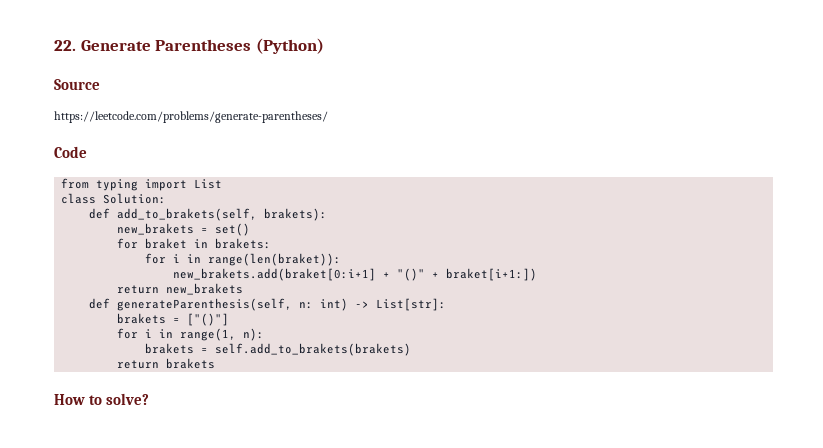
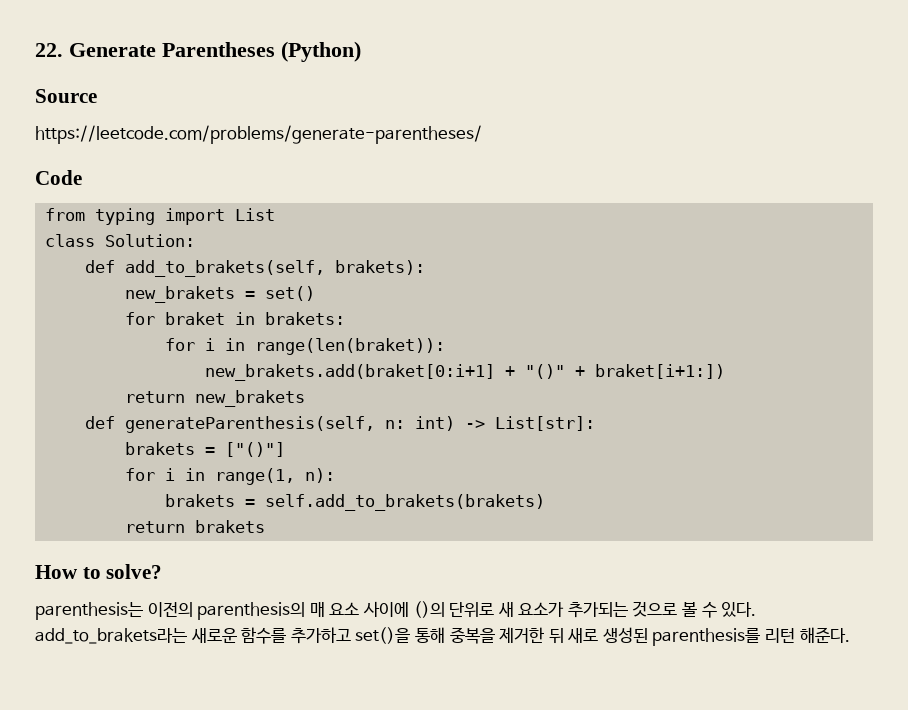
+ parenthesis는 이전의 parenthesis의 매 요소 사이에 ()의 단위로 새 요소가 추가되는 것으로 볼 수 있다. add_to_brakets라는 새로운 함수를 추가하고 set()을 통해 중복을 제거한 뒤 새로 생성된 parenthesis를 리턴 해준다.

